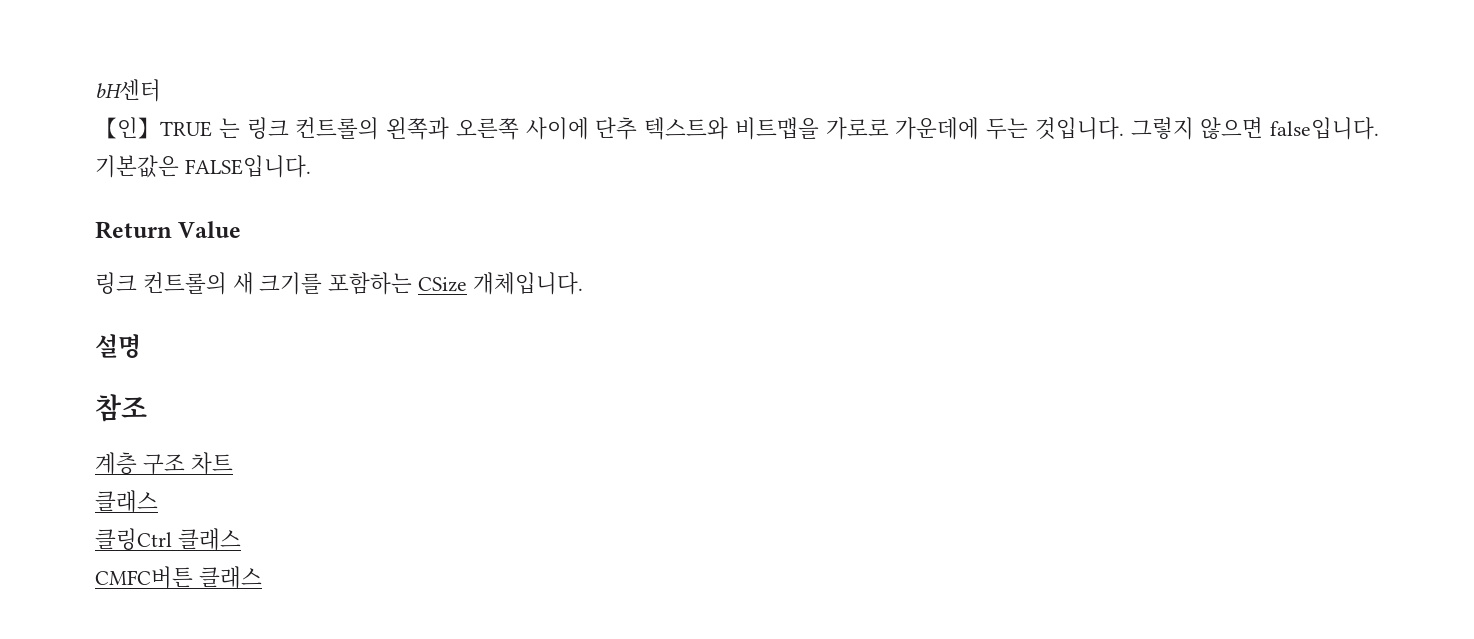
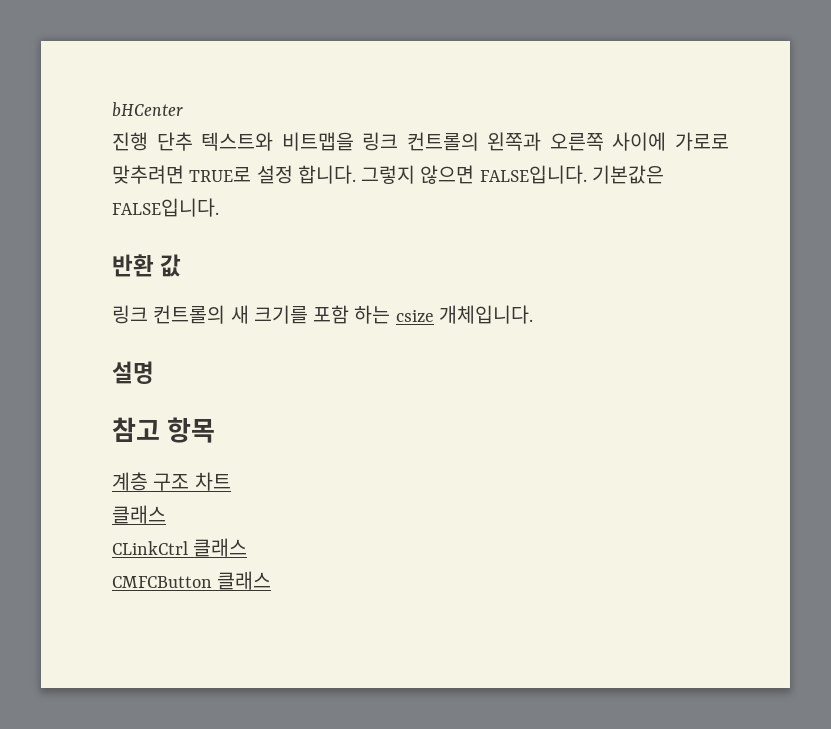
- bH센터
- 【인】TRUE 는 링크 컨트롤의 왼쪽과 오른쪽 사이에 단추 텍스트와 비트맵을 가로로 가운데에 두는 것입니다.
+ bHCenter
+ 진행 단추 텍스트와 비트맵을 링크 컨트롤의 왼쪽과 오른쪽 사이에 가로로 맞추려면 TRUE로 설정 합니다.
- 그렇지 않으면 false입니다.
+ 그렇지 않으면 FALSE입니다.
- Return Value
+ 반환 값
- 링크 컨트롤의 새 크기를 포함하는 CSize 개체입니다.
+ 링크 컨트롤의 새 크기를 포함 하는 csize 개체입니다.
- 참조
+ 참고 항목
- 클링Ctrl 클래스
- CMFC버튼 클래스
+ CLinkCtrl 클래스
+ CMFCButton 클래스

